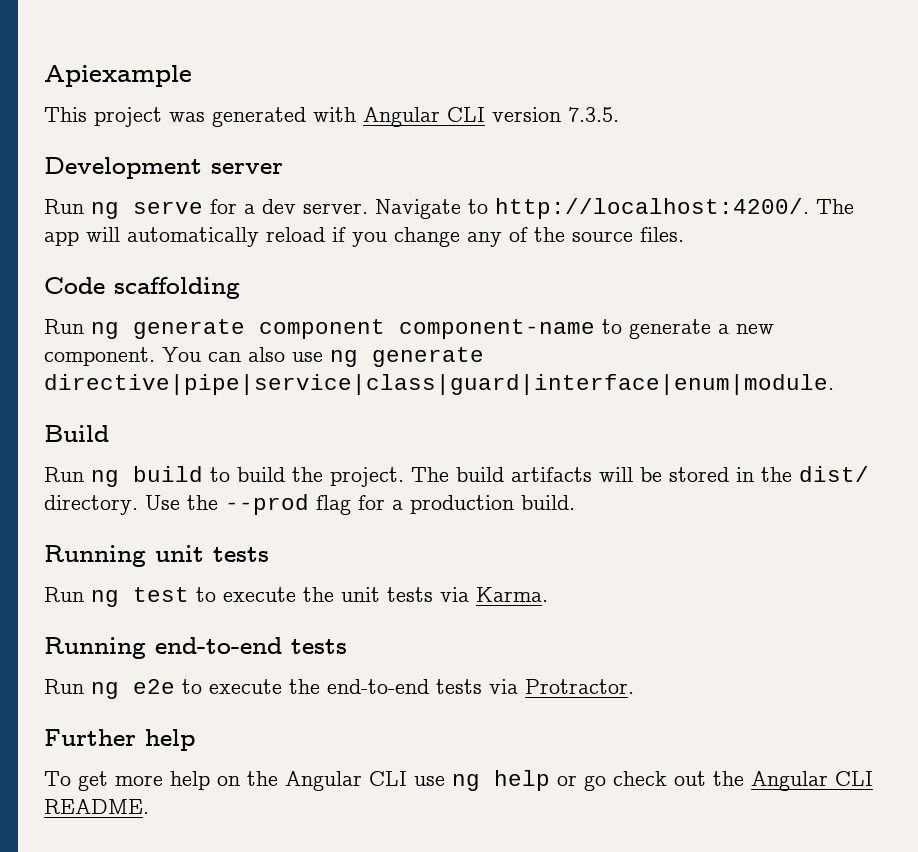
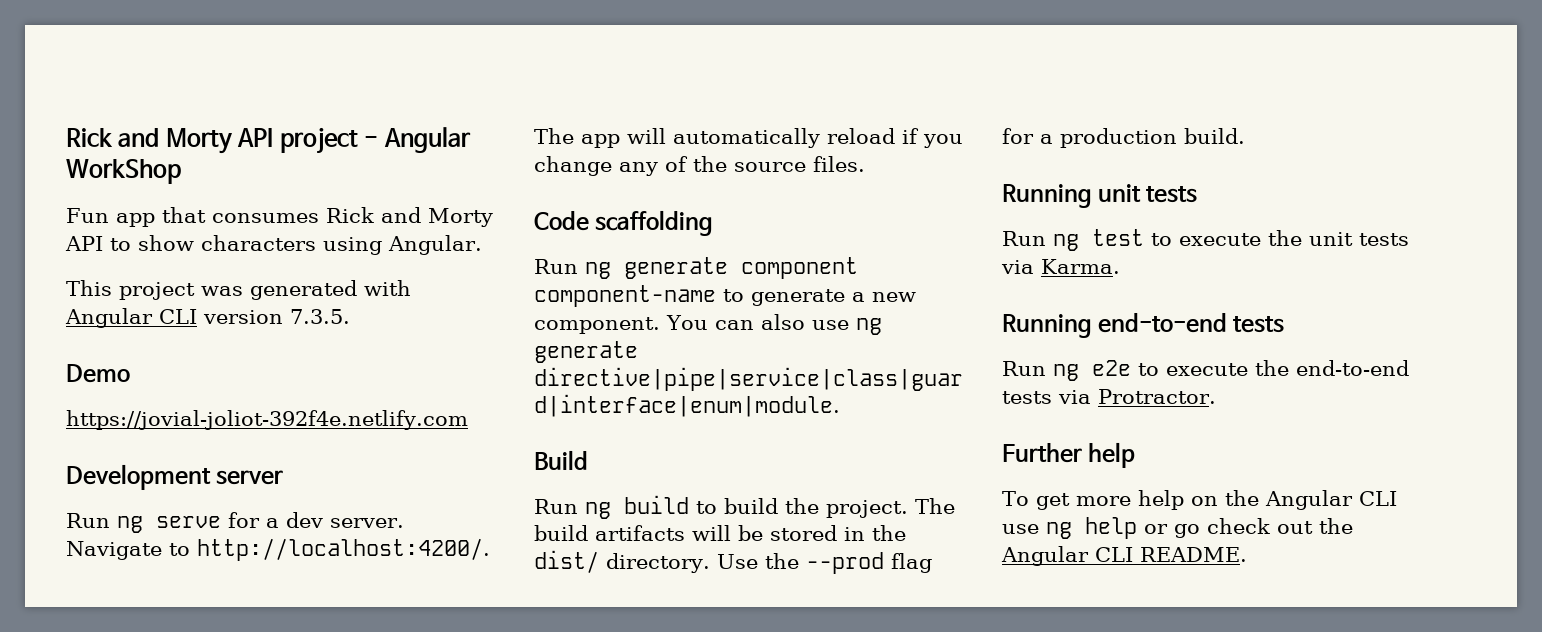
- Apiexample
+ Rick and Morty API project - Angular WorkShop
+ Fun app that consumes Rick and Morty API to show characters using Angular.
+ Demo
+ https://jovial-joliot-392f4e.netlify.com

